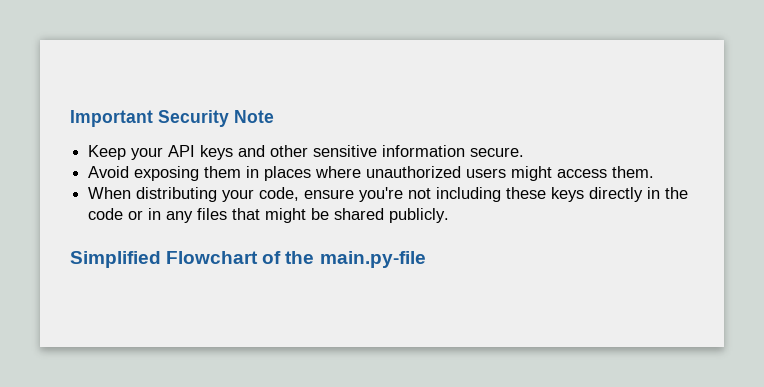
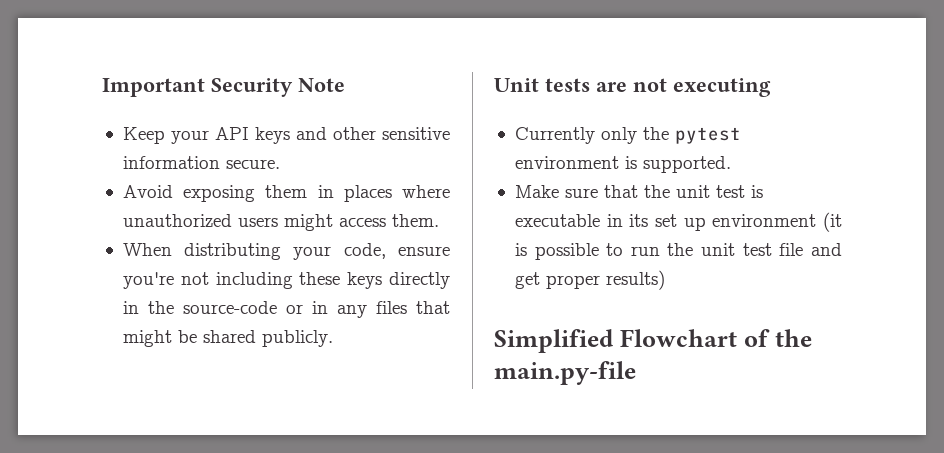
- When distributing your code, ensure you're not including these keys directly in the code or in any files that might be shared publicly.
+ When distributing your code, ensure you're not including these keys directly in the source-code or in any files that might be shared publicly.
+ Unit tests are not executing
+ Currently only the pytest environment is supported.
+ Make sure that the unit test is executable in its set up environment (it is possible to run the unit test file and get proper results)

